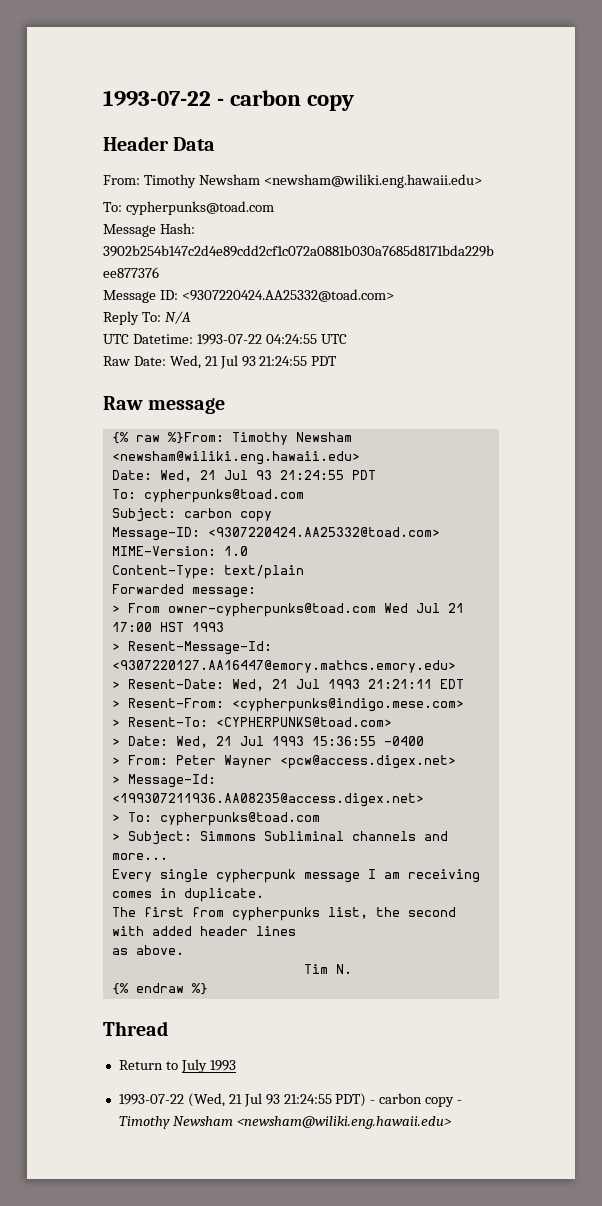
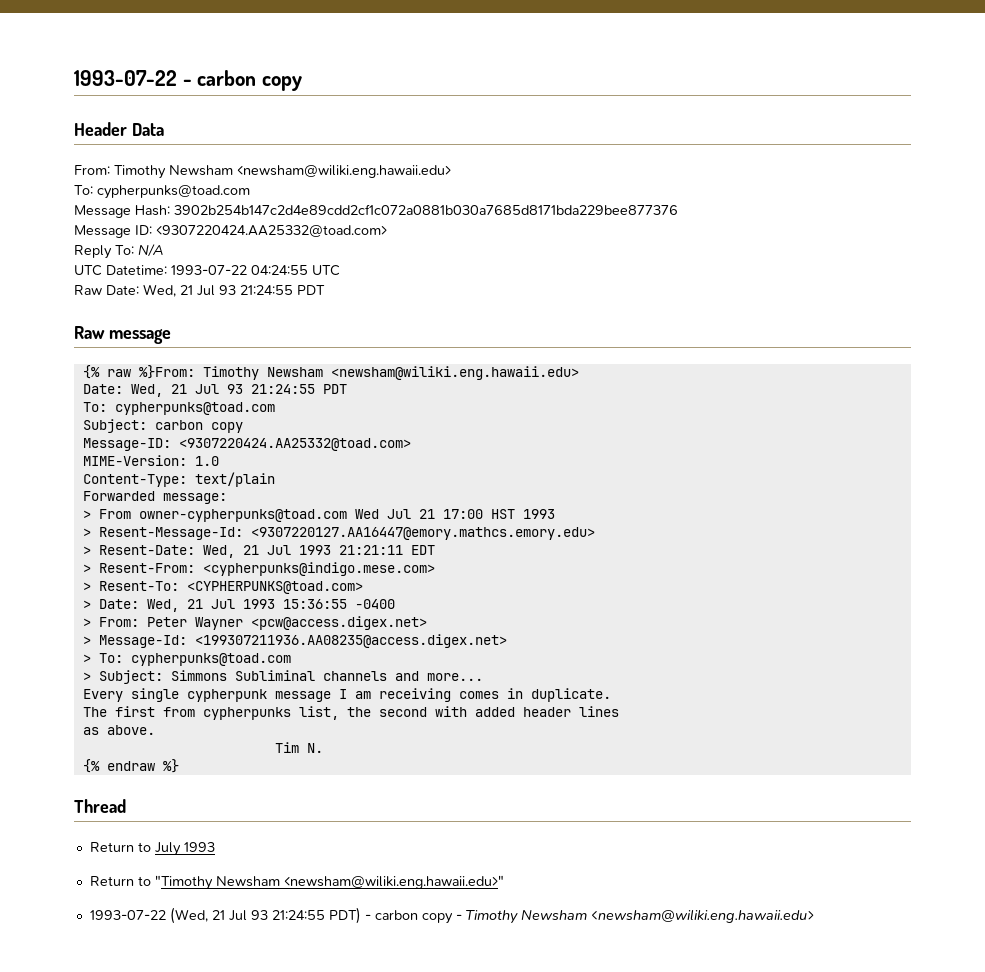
+ Return to "Timothy Newsham <newsham@wiliki.eng.hawaii.edu>"

